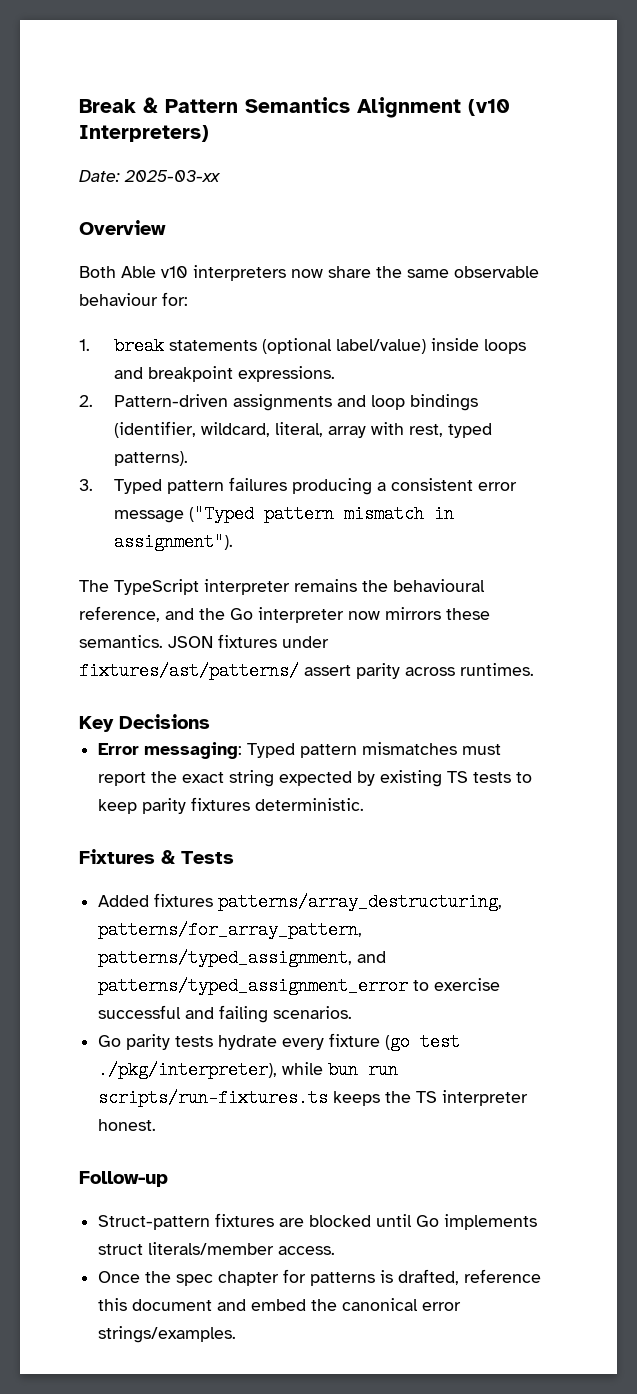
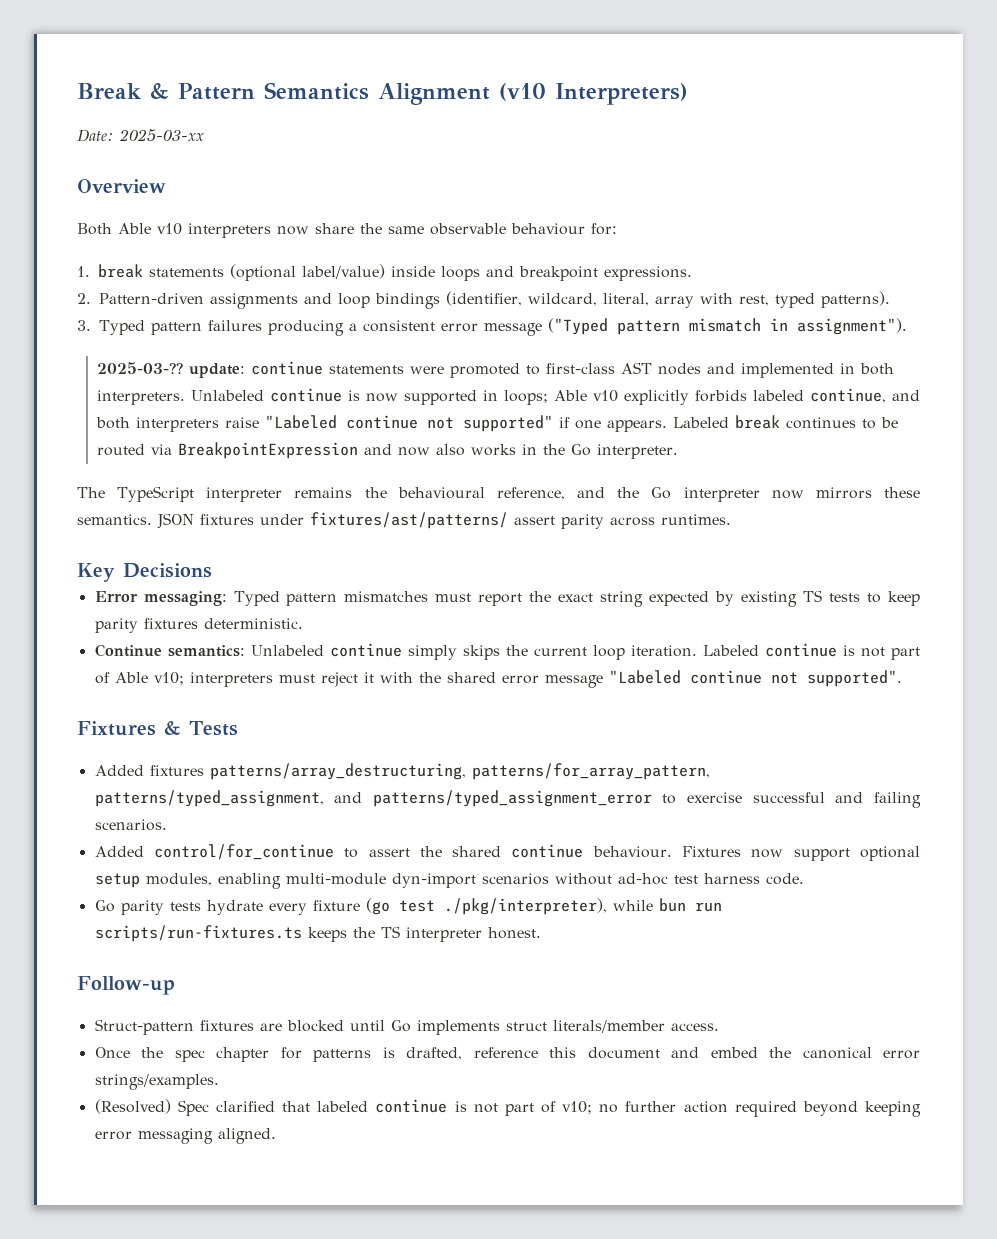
+ 2025-03-?? update: continue statements were promoted to first-class AST nodes and implemented in both interpreters. Unlabeled continue is now supported in loops; Able v10 explicitly forbids labeled continue, and both interpreters raise "Labeled continue not supported" if one appears. Labeled break continues to be routed via BreakpointExpression and now also works in the Go interpreter.
+ Continue semantics: Unlabeled continue simply skips the current loop iteration. Labeled continue is not part of Able v10; interpreters must reject it with the shared error message "Labeled continue not supported".
+ Added control/for_continue to assert the shared continue behaviour. Fixtures now support optional setup modules, enabling multi-module dyn-import scenarios without ad-hoc test harness code.
+ (Resolved) Spec clarified that labeled continue is not part of v10; no further action required beyond keeping error messaging aligned.

